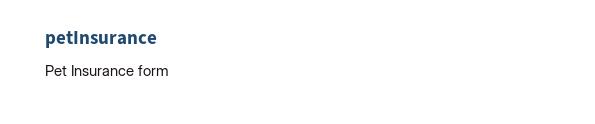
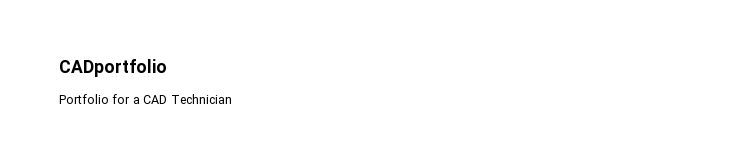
- petInsurance
- Pet Insurance form
+ CADportfolio
+ Portfolio for a CAD Technician

